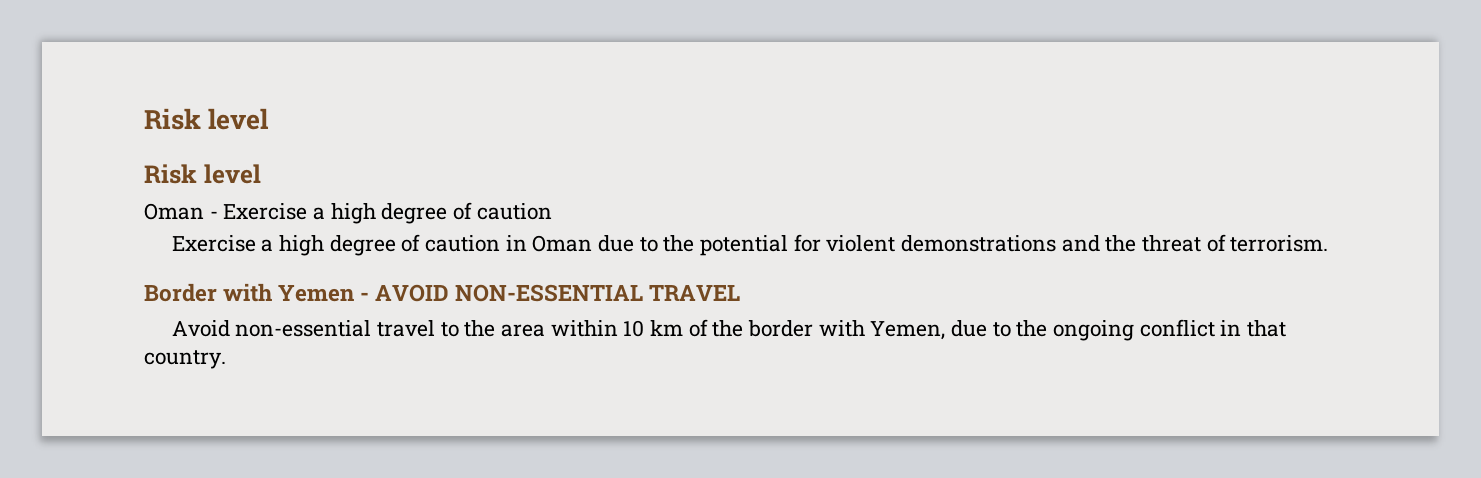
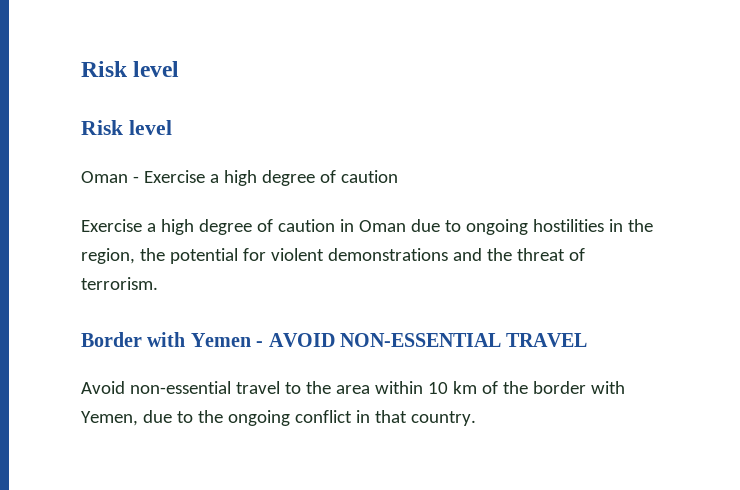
- Exercise a high degree of caution in Oman due to the potential for violent demonstrations and the threat of terrorism.
+ Exercise a high degree of caution in Oman due to ongoing hostilities in the region, the potential for violent demonstrations and the threat of terrorism.

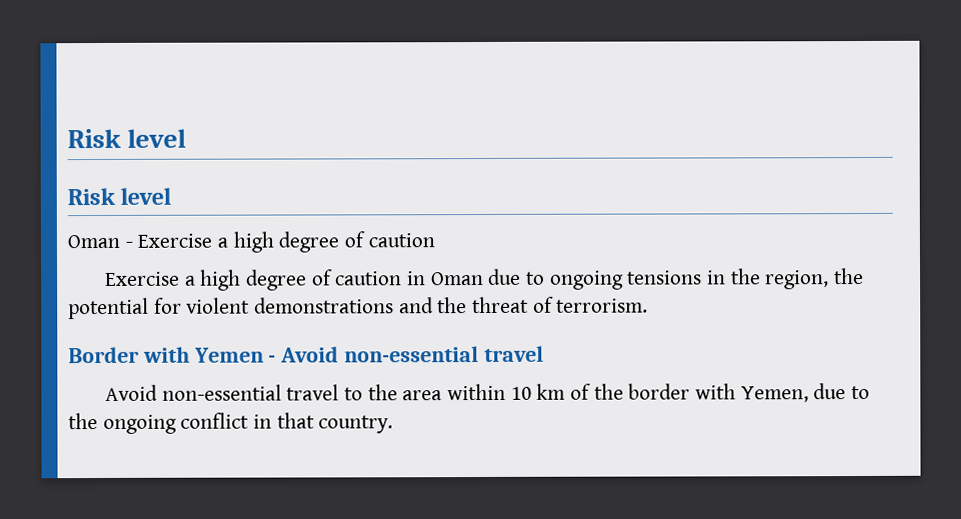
- Exercise a high degree of caution in Oman due to ongoing hostilities in the region, the potential for violent demonstrations and the threat of terrorism.
+ Exercise a high degree of caution in Oman due to ongoing tensions in the region, the potential for violent demonstrations and the threat of terrorism.
- Border with Yemen - AVOID NON-ESSENTIAL TRAVEL
+ Border with Yemen - Avoid non-essential travel

